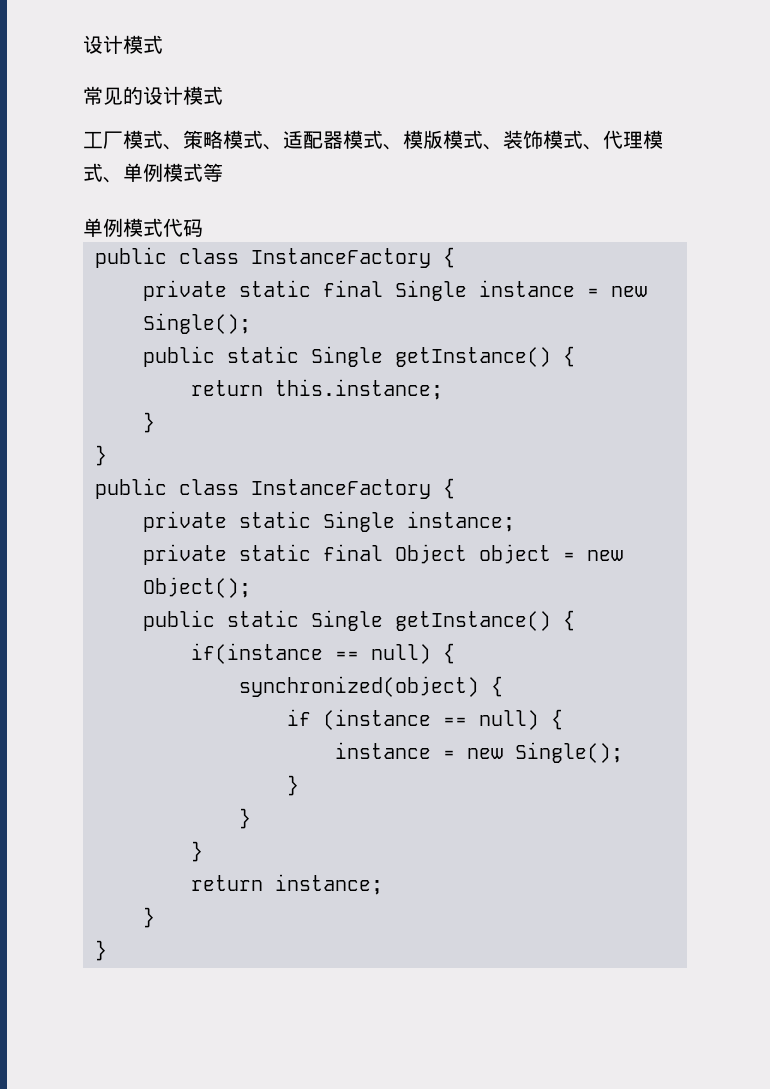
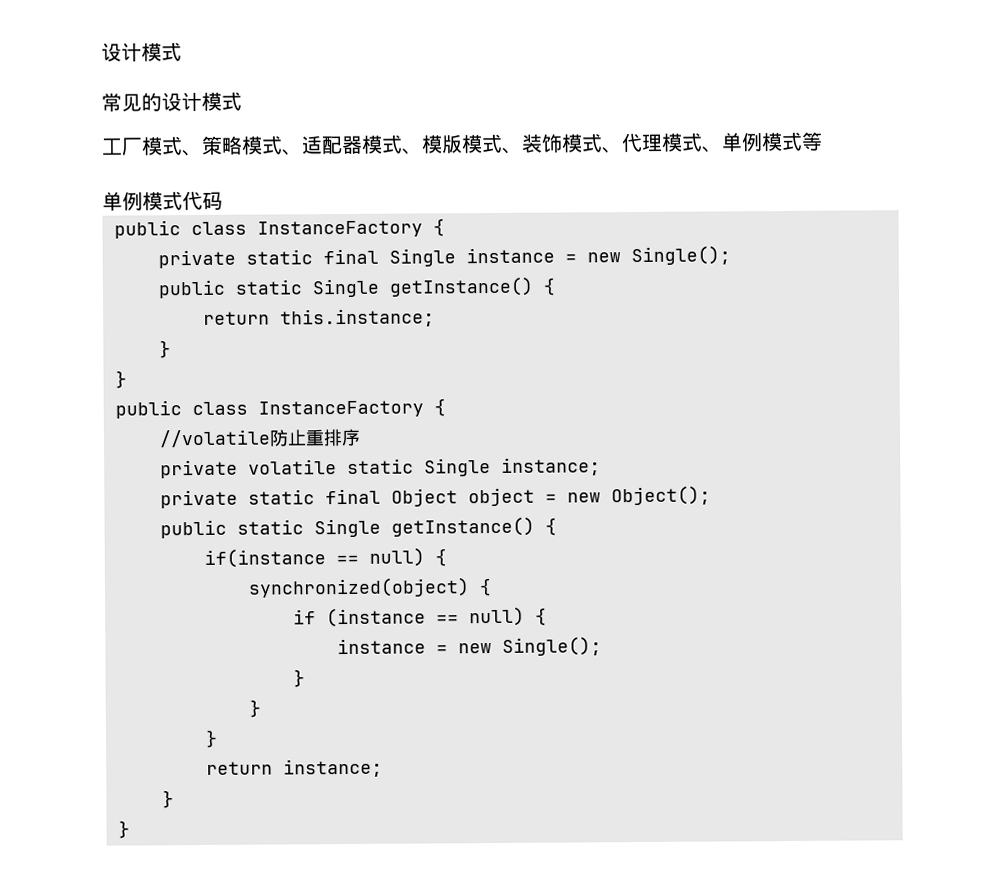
- private static Single instance;
+ //volatile防止重排序
+ private volatile static Single instance;

